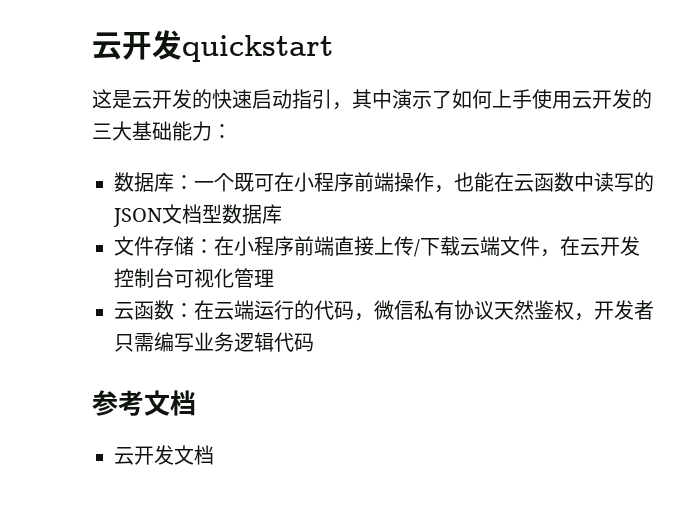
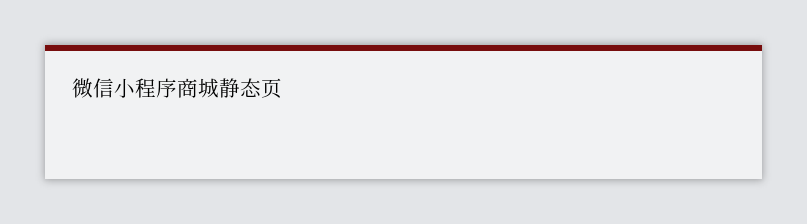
- 云开发quickstart
- 这是云开发的快速启动指引，其中演示了如何上手使用云开发的三大基础能力：
- 数据库：一个既可在小程序前端操作，也能在云函数中读写的JSON文档型数据库
- 文件存储：在小程序前端直接上传/下载云端文件，在云开发控制台可视化管理
- 云函数：在云端运行的代码，微信私有协议天然鉴权，开发者只需编写业务逻辑代码
- 参考文档
- 云开发文档
+ 微信小程序商城静态页

